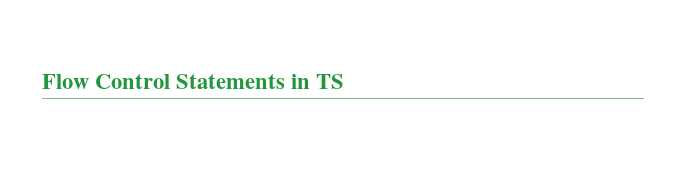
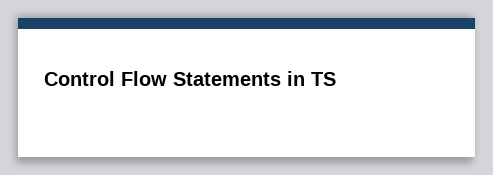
- Flow Control Statements in TS
+ Control Flow Statements in TS

